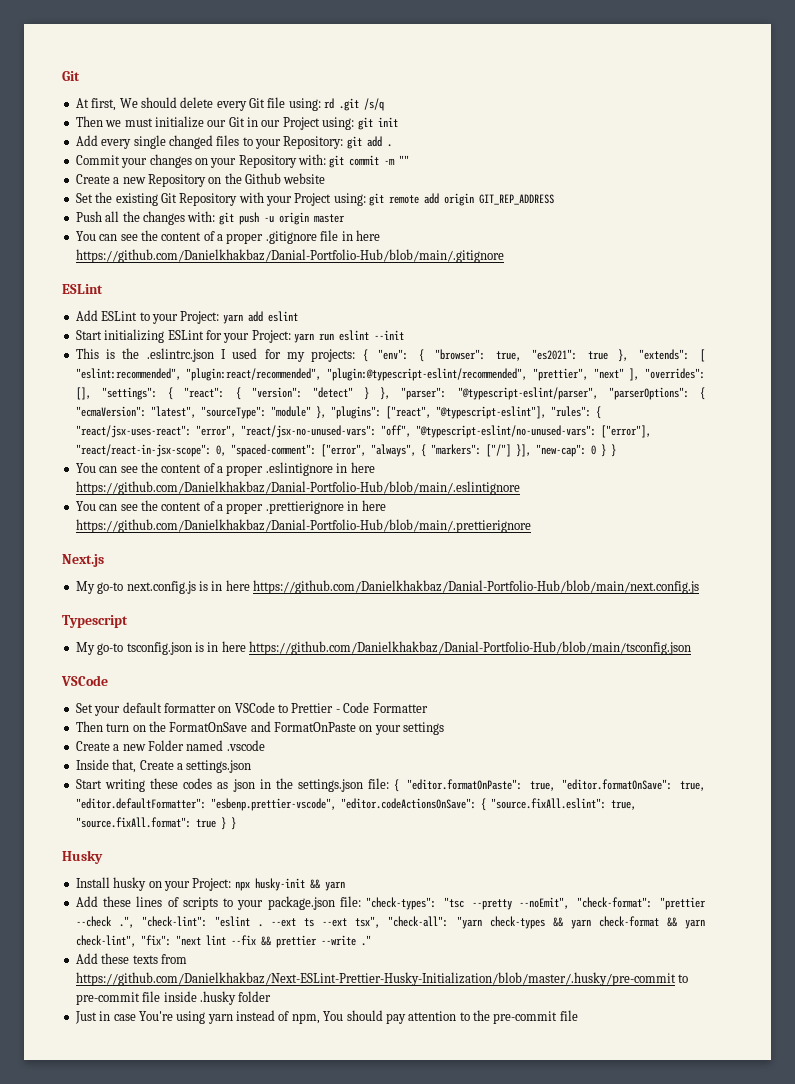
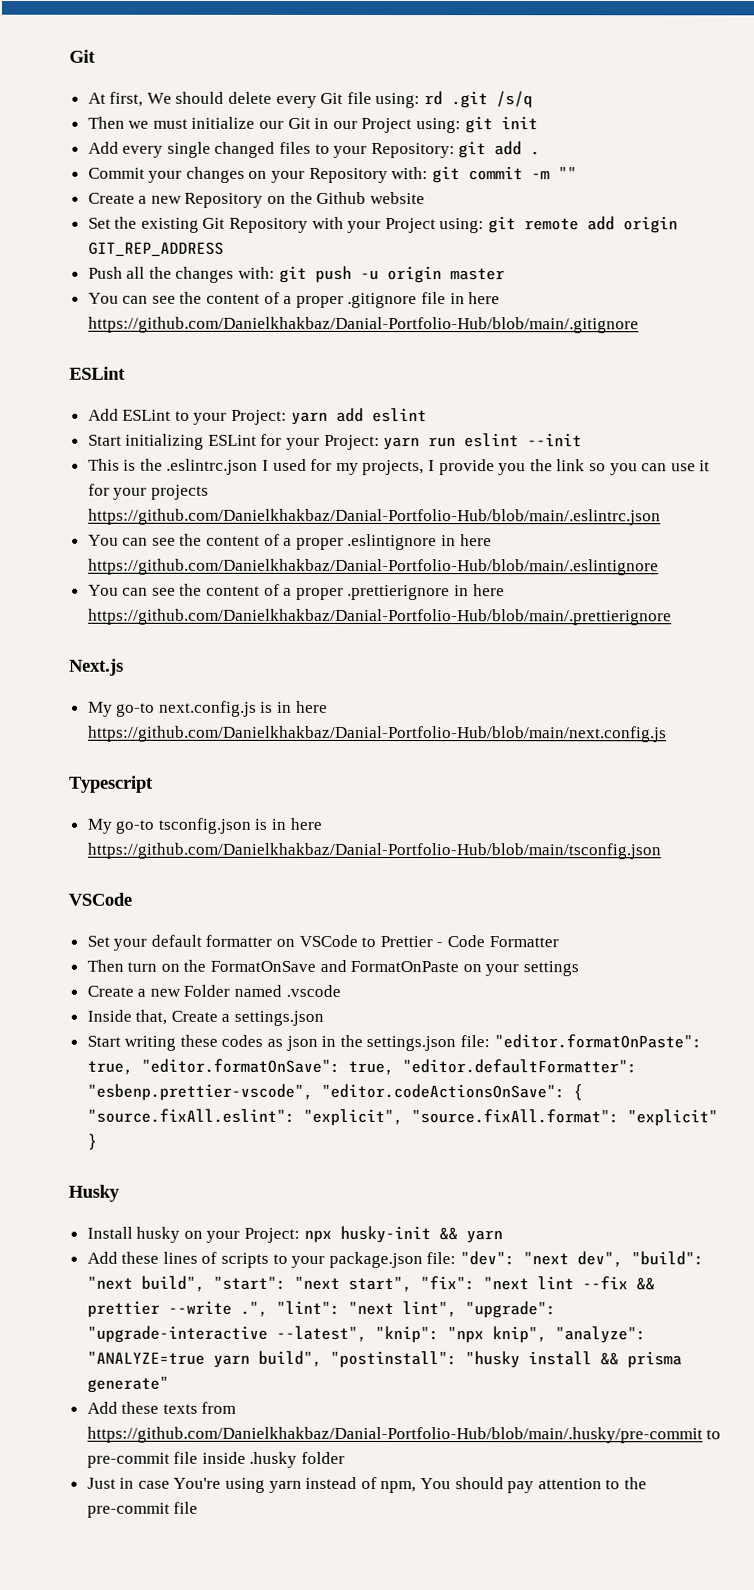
- This is the .eslintrc.json I used for my projects: { "env": { "browser": true, "es2021": true }, "extends": [ "eslint:recommended", "plugin:react/recommended", "plugin:@typescript-eslint/recommended", "prettier", "next" ], "overrides": [], "settings": { "react": { "version": "detect" } }, "parser": "@typescript-eslint/parser", "parserOptions": { "ecmaVersion": "latest", "sourceType": "module" }, "plugins": ["react", "@typescript-eslint"], "rules": { "react/jsx-uses-react": "error", "react/jsx-no-unused-vars": "off", "@typescript-eslint/no-unused-vars": ["error"], "react/react-in-jsx-scope": 0, "spaced-comment": ["error", "always", { "markers": ["/"] }], "new-cap": 0 } }
+ This is the .eslintrc.json I used for my projects, I provide you the link so you can use it for your projects https://github.com/Danielkhakbaz/Danial-Portfolio-Hub/blob/main/.eslintrc.json
- Start writing these codes as json in the settings.json file: { "editor.formatOnPaste": true, "editor.formatOnSave": true, "editor.defaultFormatter": "esbenp.prettier-vscode", "editor.codeActionsOnSave": { "source.fixAll.eslint": true, "source.fixAll.format": true } }
+ Start writing these codes as json in the settings.json file: "editor.formatOnPaste": true, "editor.formatOnSave": true, "editor.defaultFormatter": "esbenp.prettier-vscode", "editor.codeActionsOnSave": { "source.fixAll.eslint": "explicit", "source.fixAll.format": "explicit" }
- Add these lines of scripts to your package.json file: "check-types": "tsc --pretty --noEmit", "check-format": "prettier --check .", "check-lint": "eslint . --ext ts --ext tsx", "check-all": "yarn check-types && yarn check-format && yarn check-lint", "fix": "next lint --fix && prettier --write ."
+ Add these lines of scripts to your package.json file: "dev": "next dev", "build": "next build", "start": "next start", "fix": "next lint --fix && prettier --write .", "lint": "next lint", "upgrade": "upgrade-interactive --latest", "knip": "npx knip", "analyze": "ANALYZE=true yarn build", "postinstall": "husky install && prisma generate"
- Add these texts from https://github.com/Danielkhakbaz/Next-ESLint-Prettier-Husky-Initialization/blob/master/.husky/pre-commit to pre-commit file inside .husky folder
+ Add these texts from https://github.com/Danielkhakbaz/Danial-Portfolio-Hub/blob/main/.husky/pre-commit to pre-commit file inside .husky folder

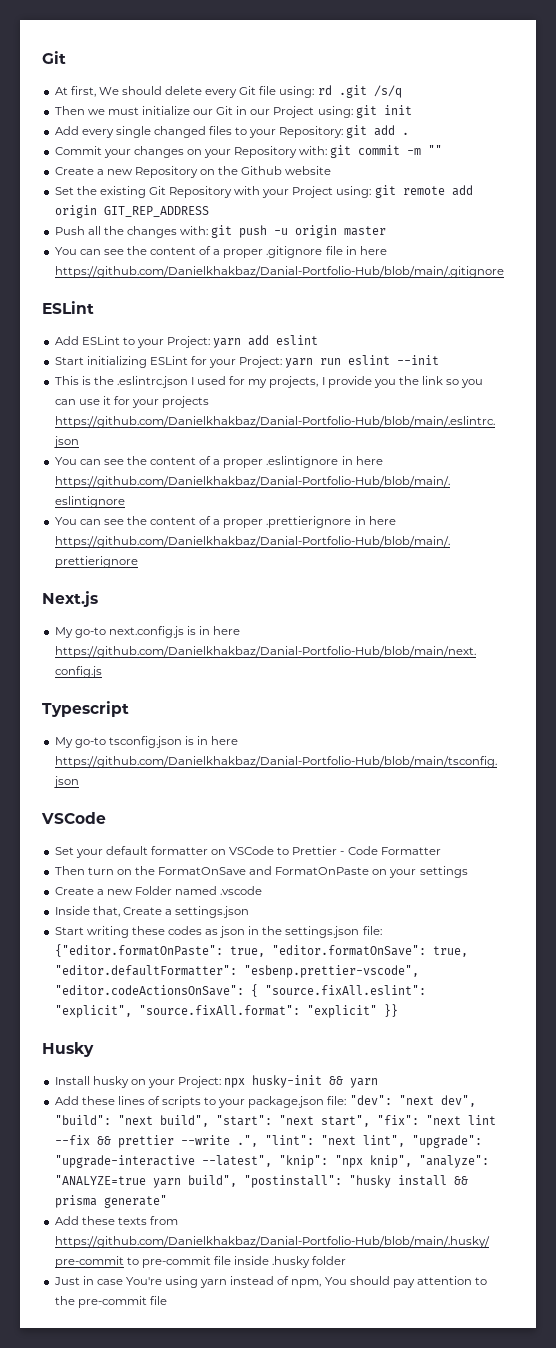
- Start writing these codes as json in the settings.json file: "editor.formatOnPaste": true, "editor.formatOnSave": true, "editor.defaultFormatter": "esbenp.prettier-vscode", "editor.codeActionsOnSave": { "source.fixAll.eslint": "explicit", "source.fixAll.format": "explicit" }
+ Start writing these codes as json in the settings.json file: {"editor.formatOnPaste": true, "editor.formatOnSave": true, "editor.defaultFormatter": "esbenp.prettier-vscode", "editor.codeActionsOnSave": { "source.fixAll.eslint": "explicit", "source.fixAll.format": "explicit" }}

